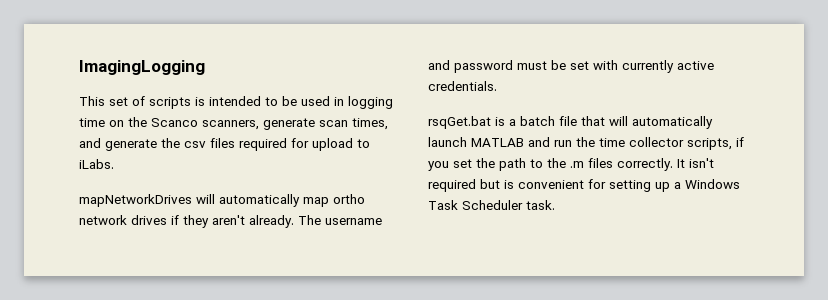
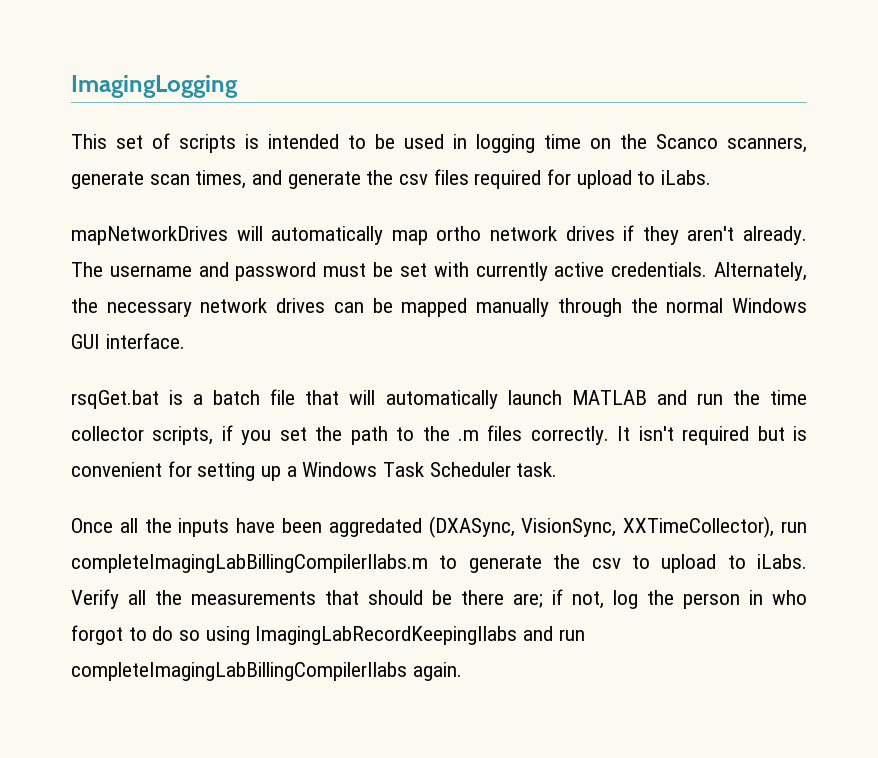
+ Alternately, the necessary network drives can be mapped manually through the normal Windows GUI interface.
+ Once all the inputs have been aggredated (DXASync, VisionSync, XXTimeCollector), run completeImagingLabBillingCompilerIlabs.m to generate the csv to upload to iLabs. Verify all the measurements that should be there are; if not, log the person in who forgot to do so using ImagingLabRecordKeepingIlabs and run completeImagingLabBillingCompilerIlabs again.

